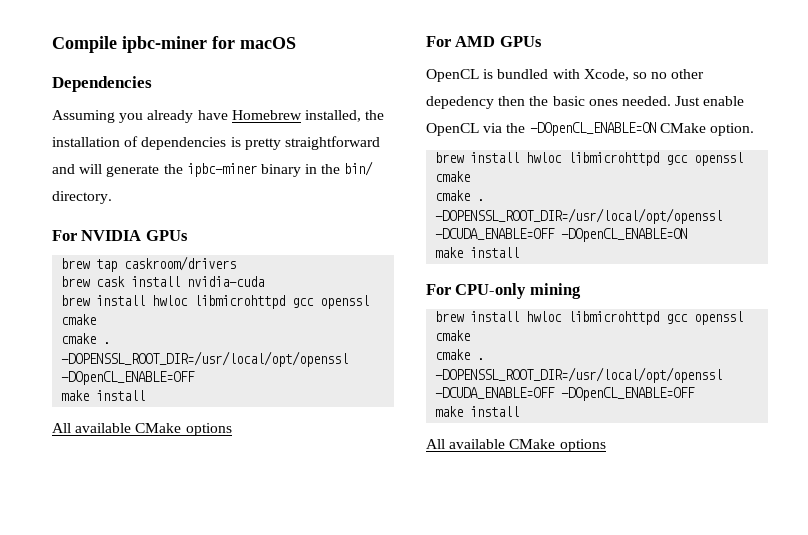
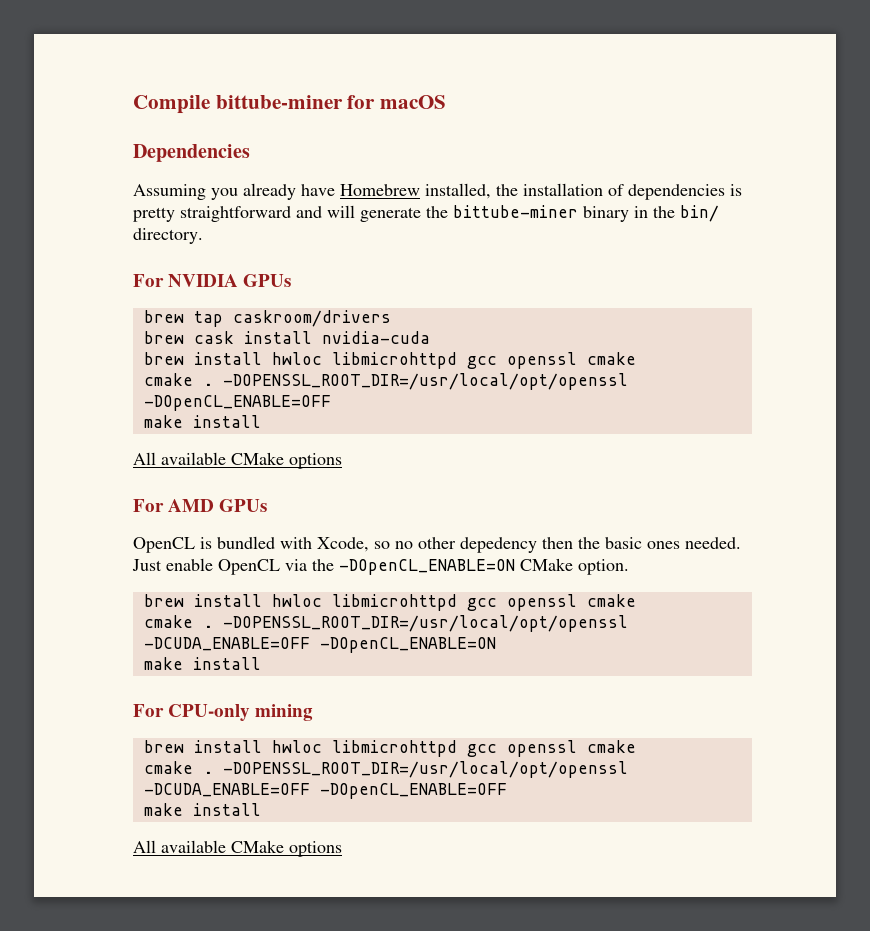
- Compile ipbc-miner for macOS
+ Compile bittube-miner for macOS
- Assuming you already have Homebrew installed, the installation of dependencies is pretty straightforward and will generate the ipbc-miner binary in the bin/ directory.
+ Assuming you already have Homebrew installed, the installation of dependencies is pretty straightforward and will generate the bittube-miner binary in the bin/ directory.

